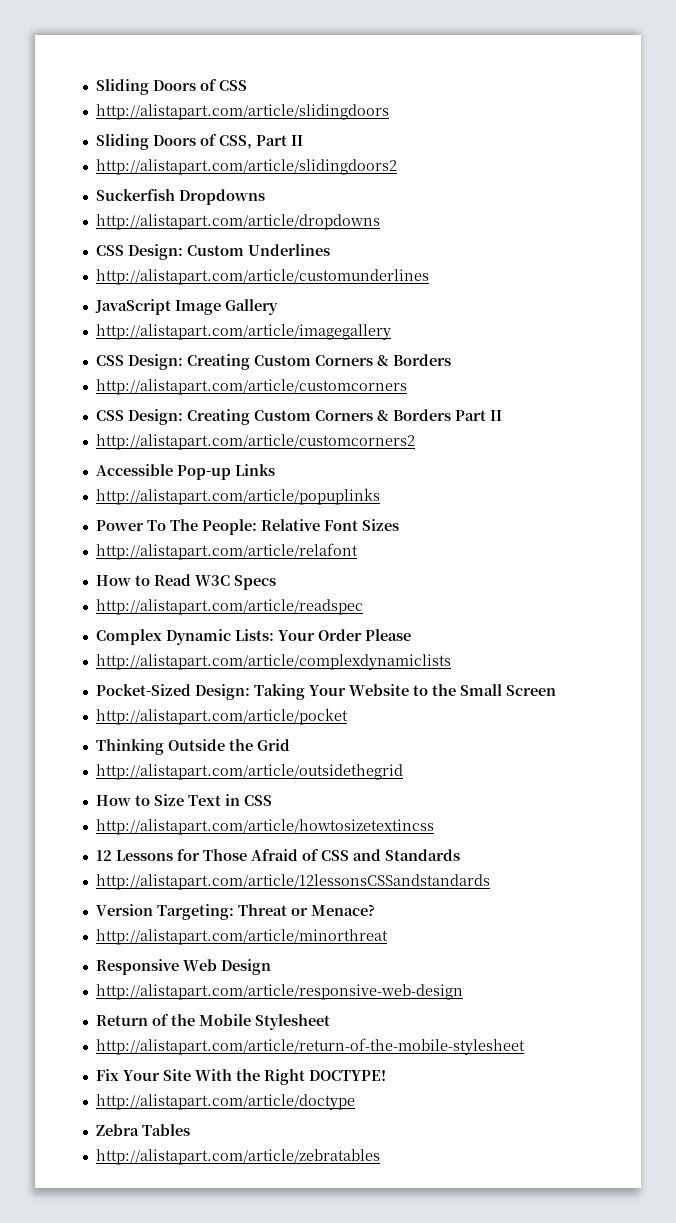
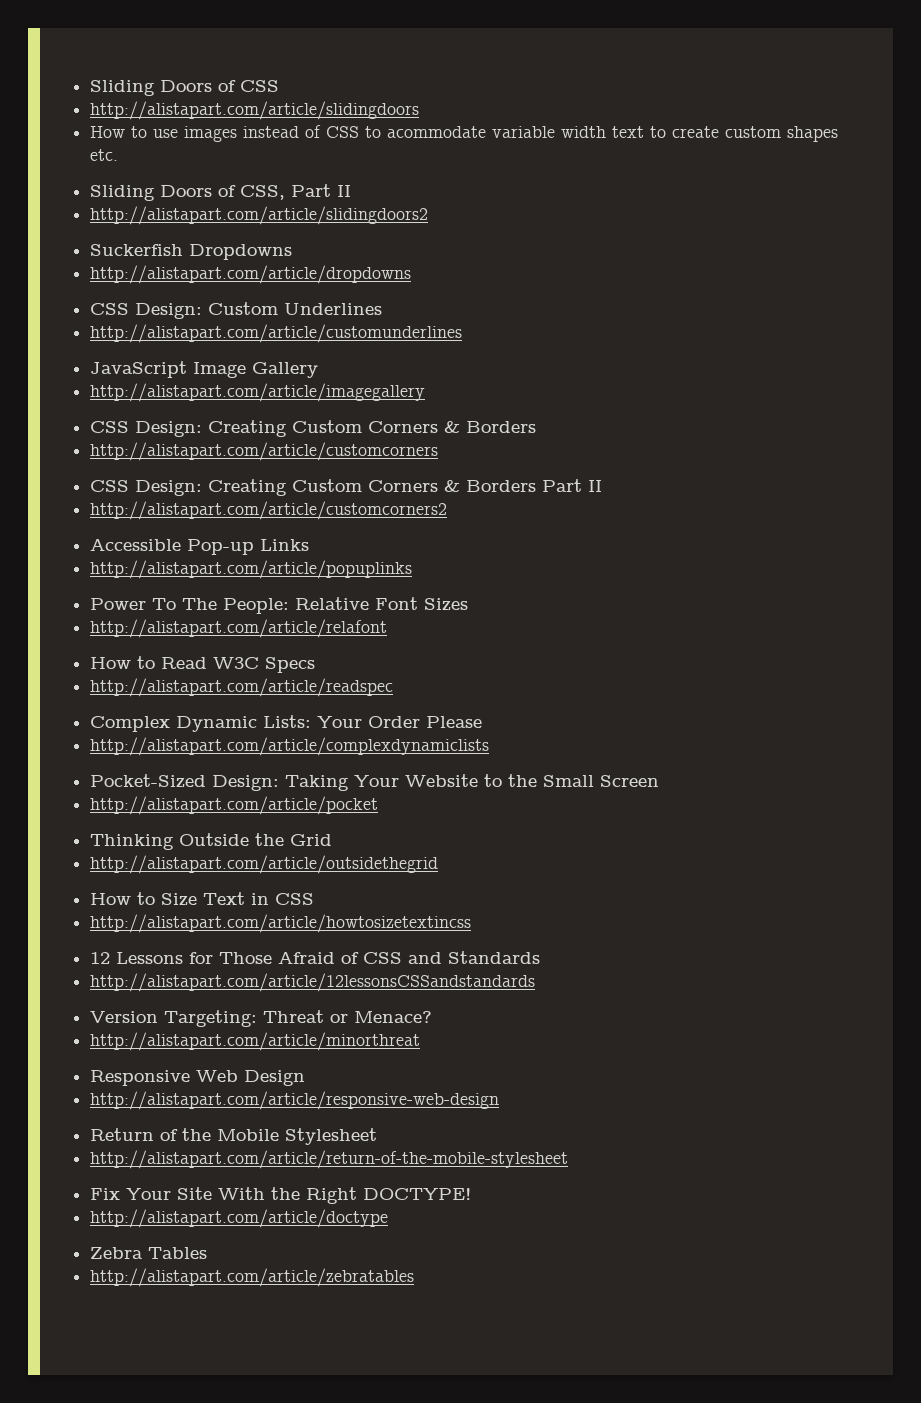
+ How to use images instead of CSS to acommodate variable width text to create custom shapes etc.

